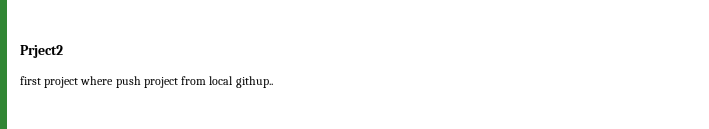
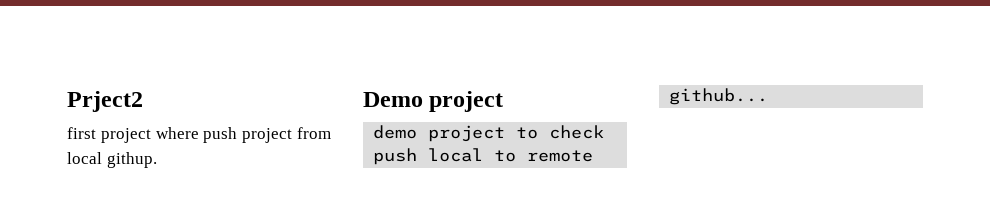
- first project where push project from local githup..
+ first project where push project from local githup.
+ Demo project
+ demo project to check push local to remote github...

